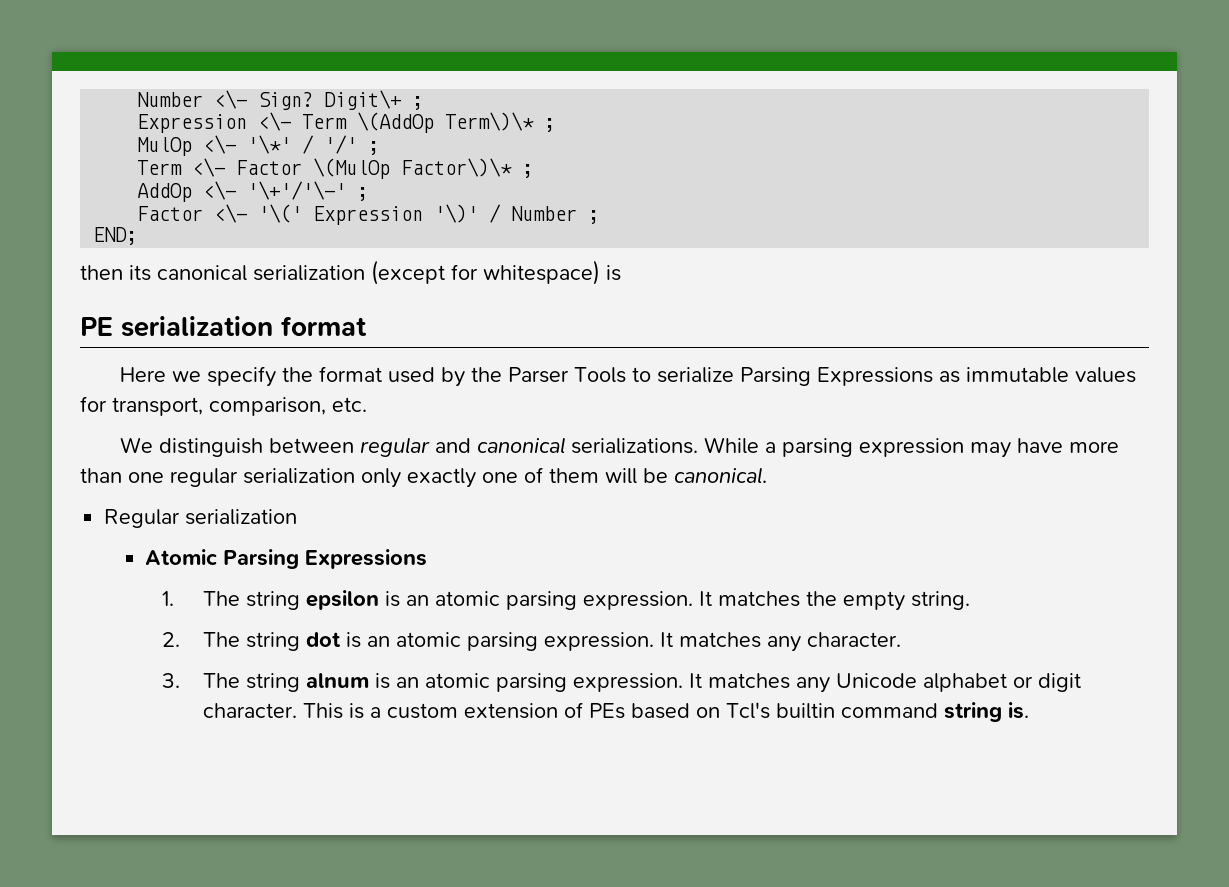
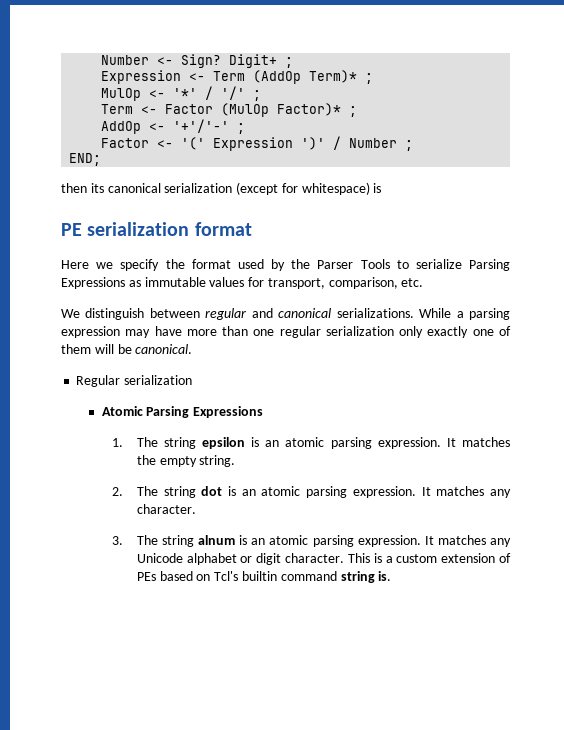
- Number <\- Sign? Digit\+ ;
+ Number <- Sign? Digit+ ;
- Expression <\- Term \(AddOp Term\)\* ;
+ Expression <- Term (AddOp Term)* ;
- MulOp <\- '\*' / '/' ;
+ MulOp <- '*' / '/' ;
- Term <\- Factor \(MulOp Factor\)\* ;
+ Term <- Factor (MulOp Factor)* ;
- AddOp <\- '\+'/'\-' ;
+ AddOp <- '+'/'-' ;
- Factor <\- '\(' Expression '\)' / Number ;
+ Factor <- '(' Expression ')' / Number ;

